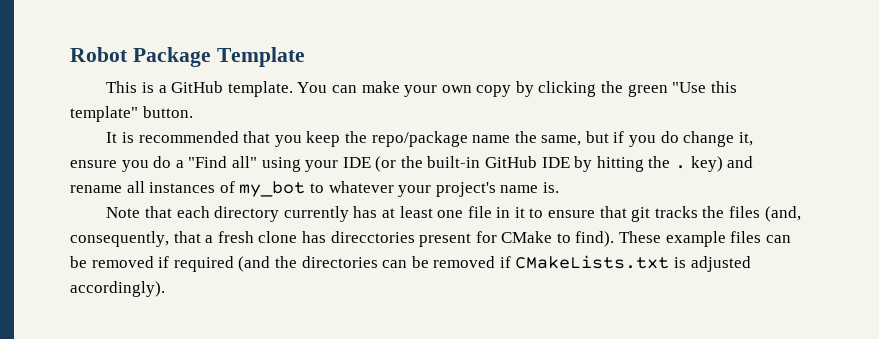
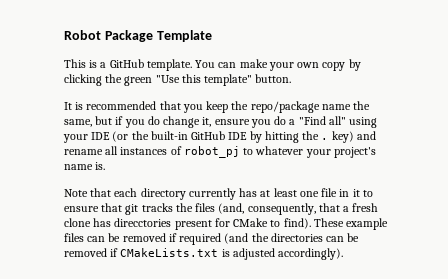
- It is recommended that you keep the repo/package name the same, but if you do change it, ensure you do a "Find all" using your IDE (or the built-in GitHub IDE by hitting the . key) and rename all instances of my_bot to whatever your project's name is.
+ It is recommended that you keep the repo/package name the same, but if you do change it, ensure you do a "Find all" using your IDE (or the built-in GitHub IDE by hitting the . key) and rename all instances of robot_pj to whatever your project's name is.

